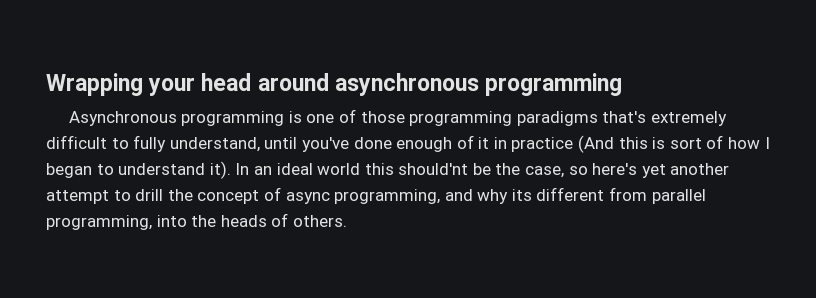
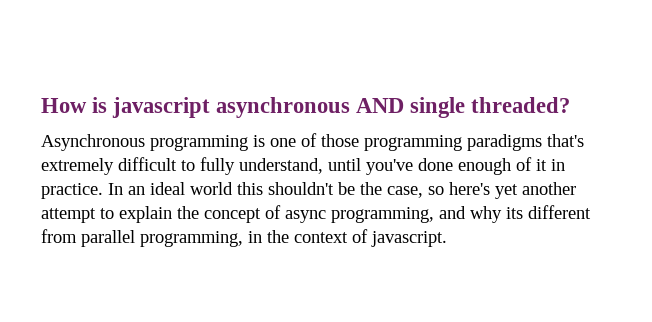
- Wrapping your head around asynchronous programming
+ How is javascript asynchronous AND single threaded?
- Asynchronous programming is one of those programming paradigms that's extremely difficult to fully understand, until you've done enough of it in practice (And this is sort of how I began to understand it).
+ Asynchronous programming is one of those programming paradigms that's extremely difficult to fully understand, until you've done enough of it in practice.
- In an ideal world this should'nt be the case, so here's yet another attempt to drill the concept of async programming, and why its different from parallel programming, into the heads of others.
+ In an ideal world this shouldn't be the case, so here's yet another attempt to explain the concept of async programming, and why its different from parallel programming, in the context of javascript.

